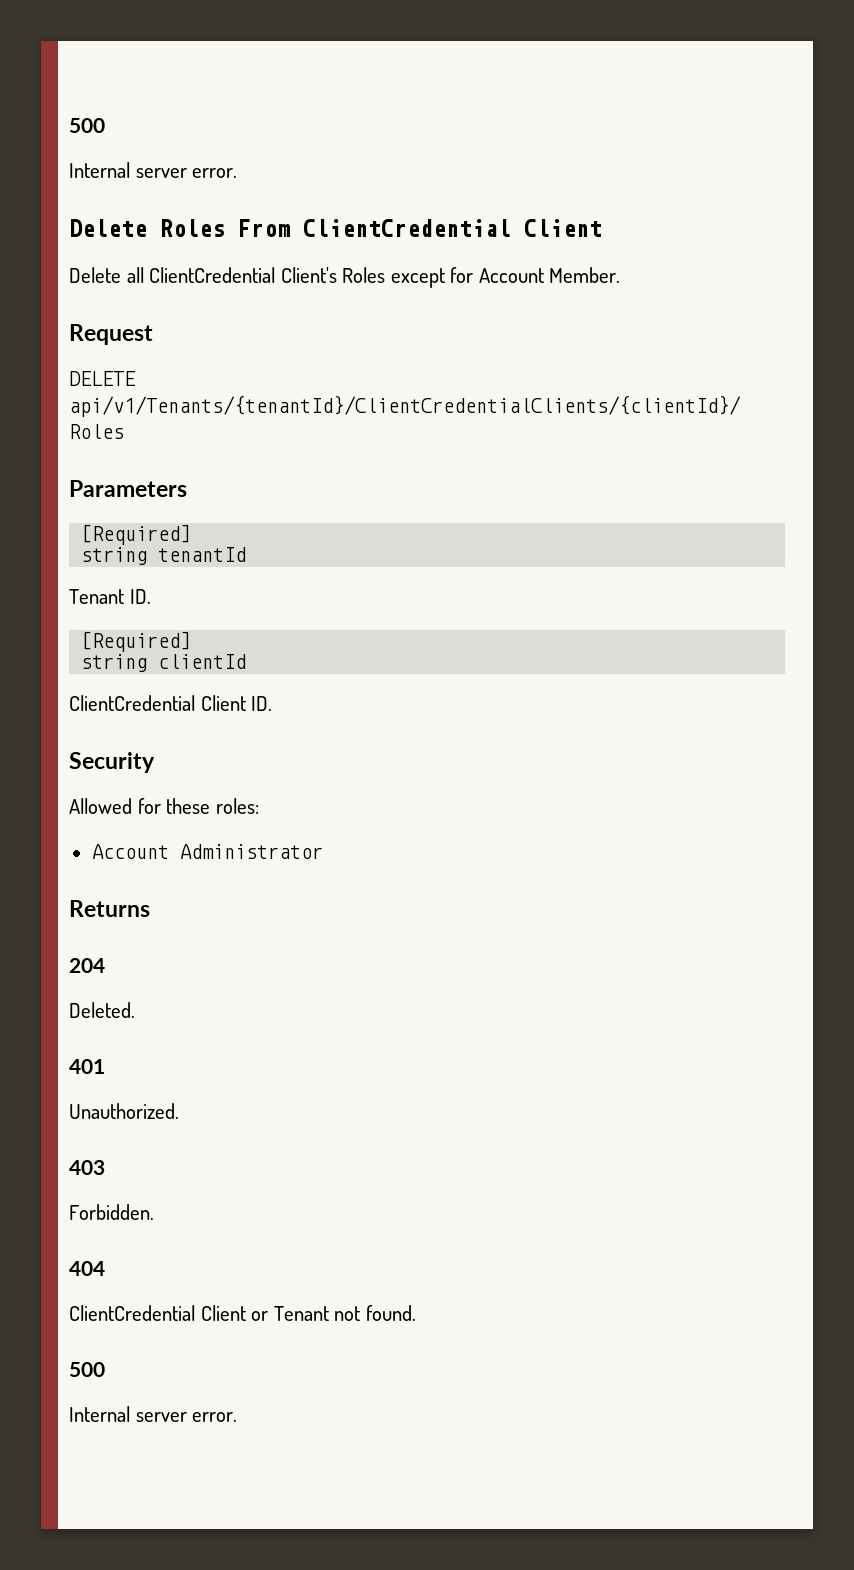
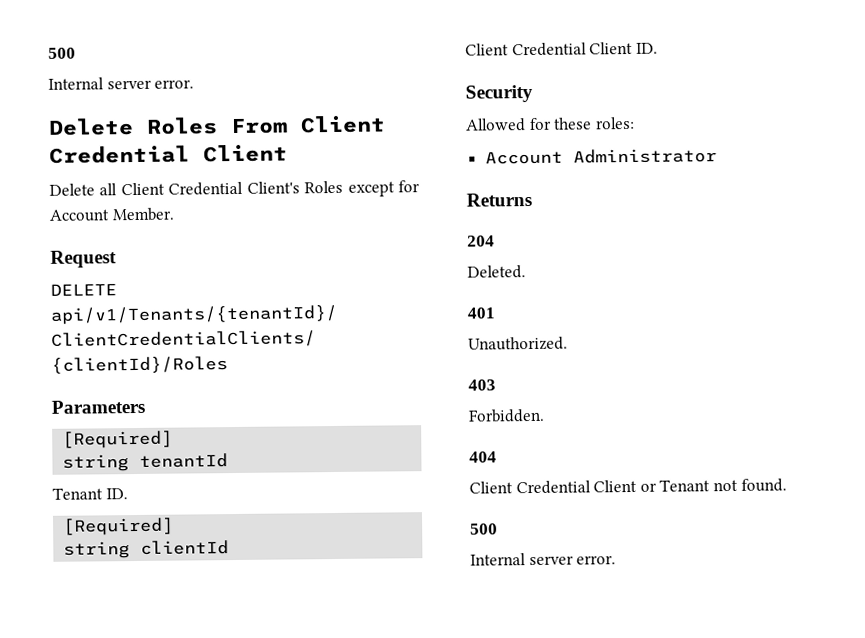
- Delete Roles From ClientCredential Client
+ Delete Roles From Client Credential Client
- Delete all ClientCredential Client's Roles except for Account Member.
+ Delete all Client Credential Client's Roles except for Account Member.
- ClientCredential Client ID.
+ Client Credential Client ID.
- ClientCredential Client or Tenant not found.
+ Client Credential Client or Tenant not found.

